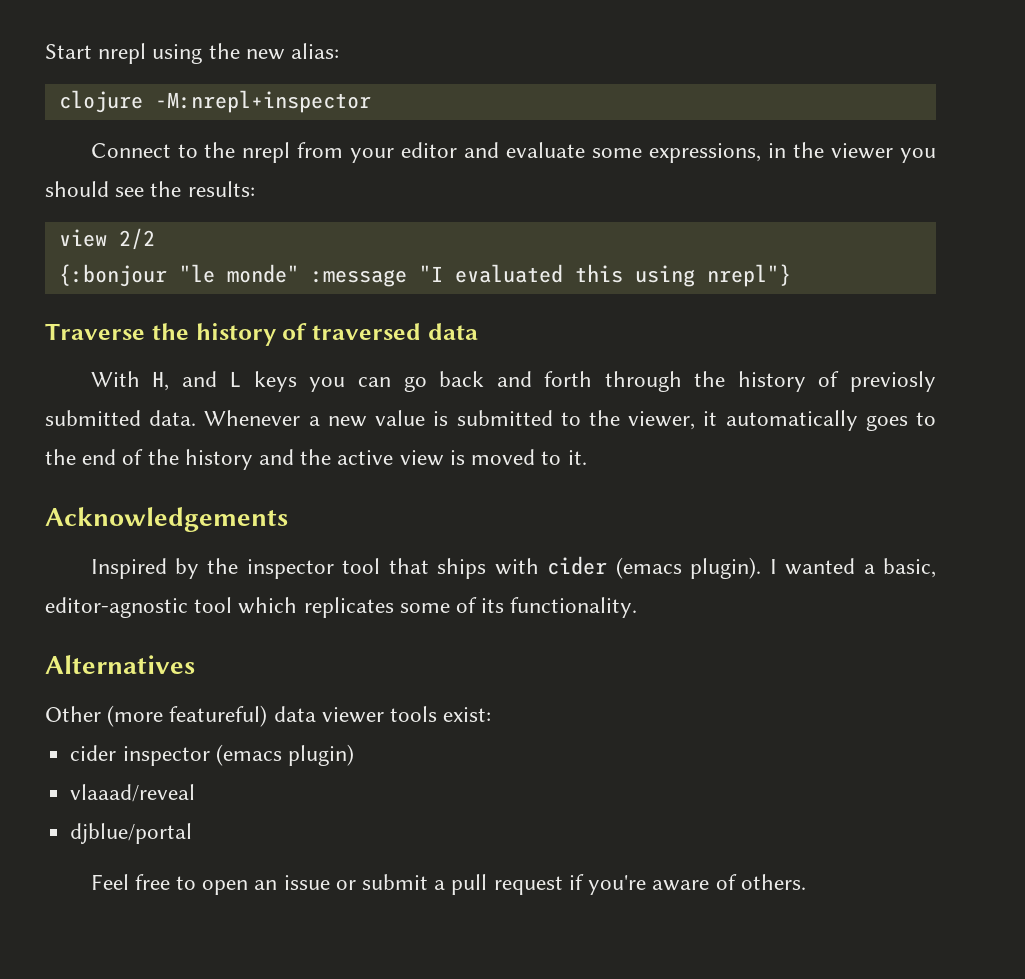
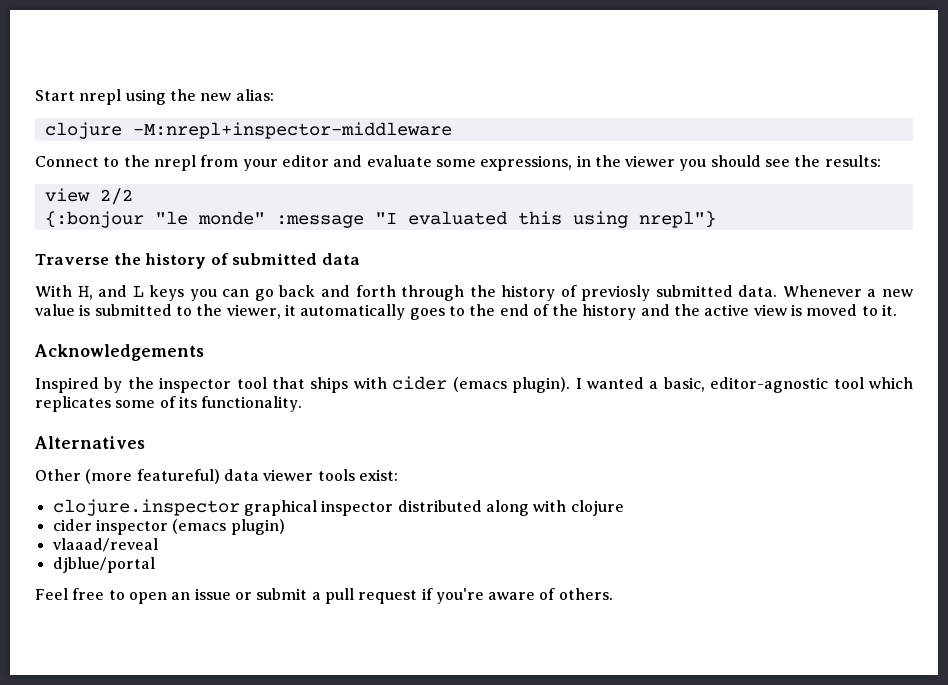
- clojure -M:nrepl+inspector
+ clojure -M:nrepl+inspector-middleware
- Traverse the history of traversed data
+ Traverse the history of submitted data
+ clojure.inspector graphical inspector distributed along with clojure

